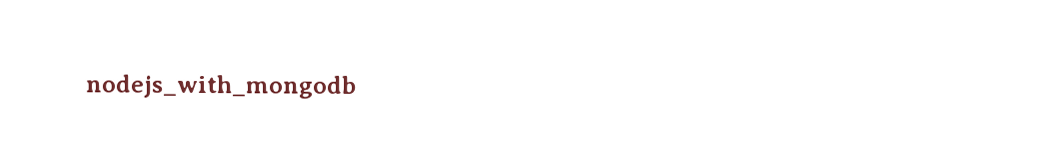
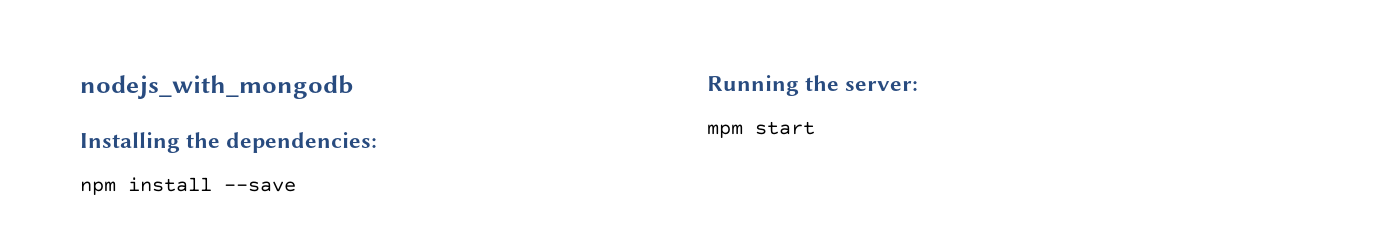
+ Installing the dependencies:
+ npm install --save
+ Running the server:
+ mpm start

